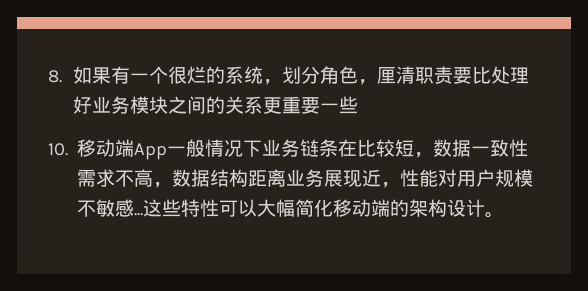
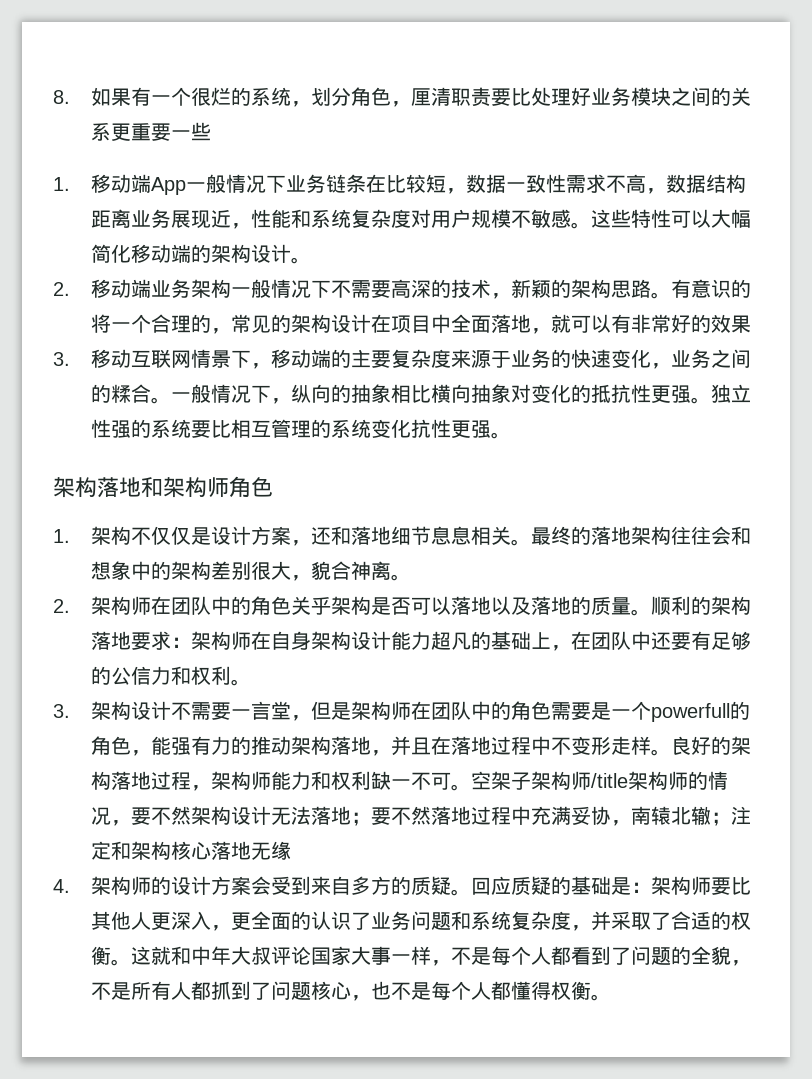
- 10.移动端App一般情况下业务链条在比较短，数据一致性需求不高，数据结构距离业务展现近，性能对用户规模不敏感...
+ 1.移动端App一般情况下业务链条在比较短，数据一致性需求不高，数据结构距离业务展现近，性能和系统复杂度对用户规模不敏感。
+ 2.移动端业务架构一般情况下不需要高深的技术，新颖的架构思路。有意识的将一个合理的，常见的架构设计在项目中全面落地，就可以有非常好的效果
+ 3.移动互联网情景下，移动端的主要复杂度来源于业务的快速变化，业务之间的糅合。一般情况下，纵向的抽象相比横向抽象对变化的抵抗性更强。独立性强的系统要比相互管理的系统变化抗性更强。
+ 架构落地和架构师角色
+ 1.架构不仅仅是设计方案，还和落地细节息息相关。最终的落地架构往往会和想象中的架构差别很大，貌合神离。
+ 2.架构师在团队中的角色关乎架构是否可以落地以及落地的质量。顺利的架构落地要求：架构师在自身架构设计能力超凡的基础上，在团队中还要有足够的公信力和权利。
+ 3.架构设计不需要一言堂，但是架构师在团队中的角色需要是一个powerfull的角色，能强有力的推动架构落地，并且在落地过程中不变形走样。良好的架构落地过程，架构师能力和权利缺一不可。空架子架构师/title架构师的情况，要不然架构设计无法落地；要不然落地过程中充满妥协，南辕北辙；注定和架构核心落地无缘
+ 4.架构师的设计方案会受到来自多方的质疑。回应质疑的基础是：架构师要比其他人更深入，更全面的认识了业务问题和系统复杂度，并采取了合适的权衡。这就和中年大叔评论国家大事一样，不是每个人都看到了问题的全貌，不是所有人都抓到了问题核心，也不是每个人都懂得权衡。

